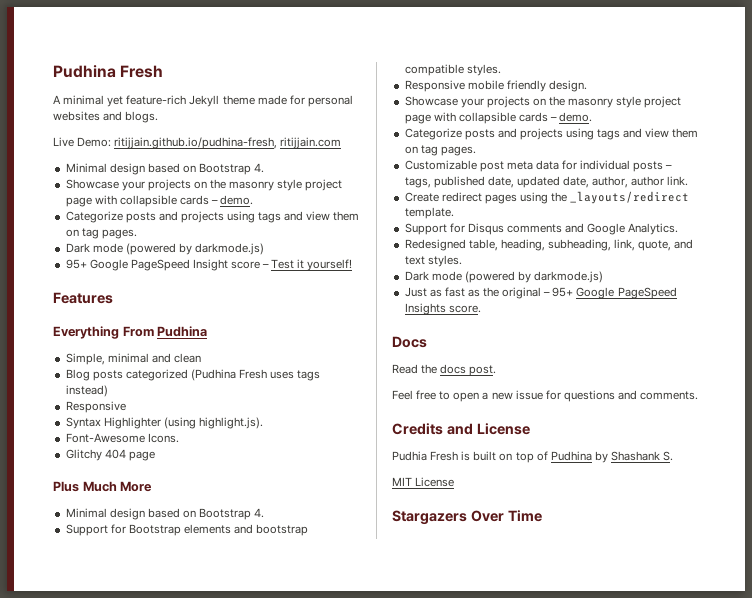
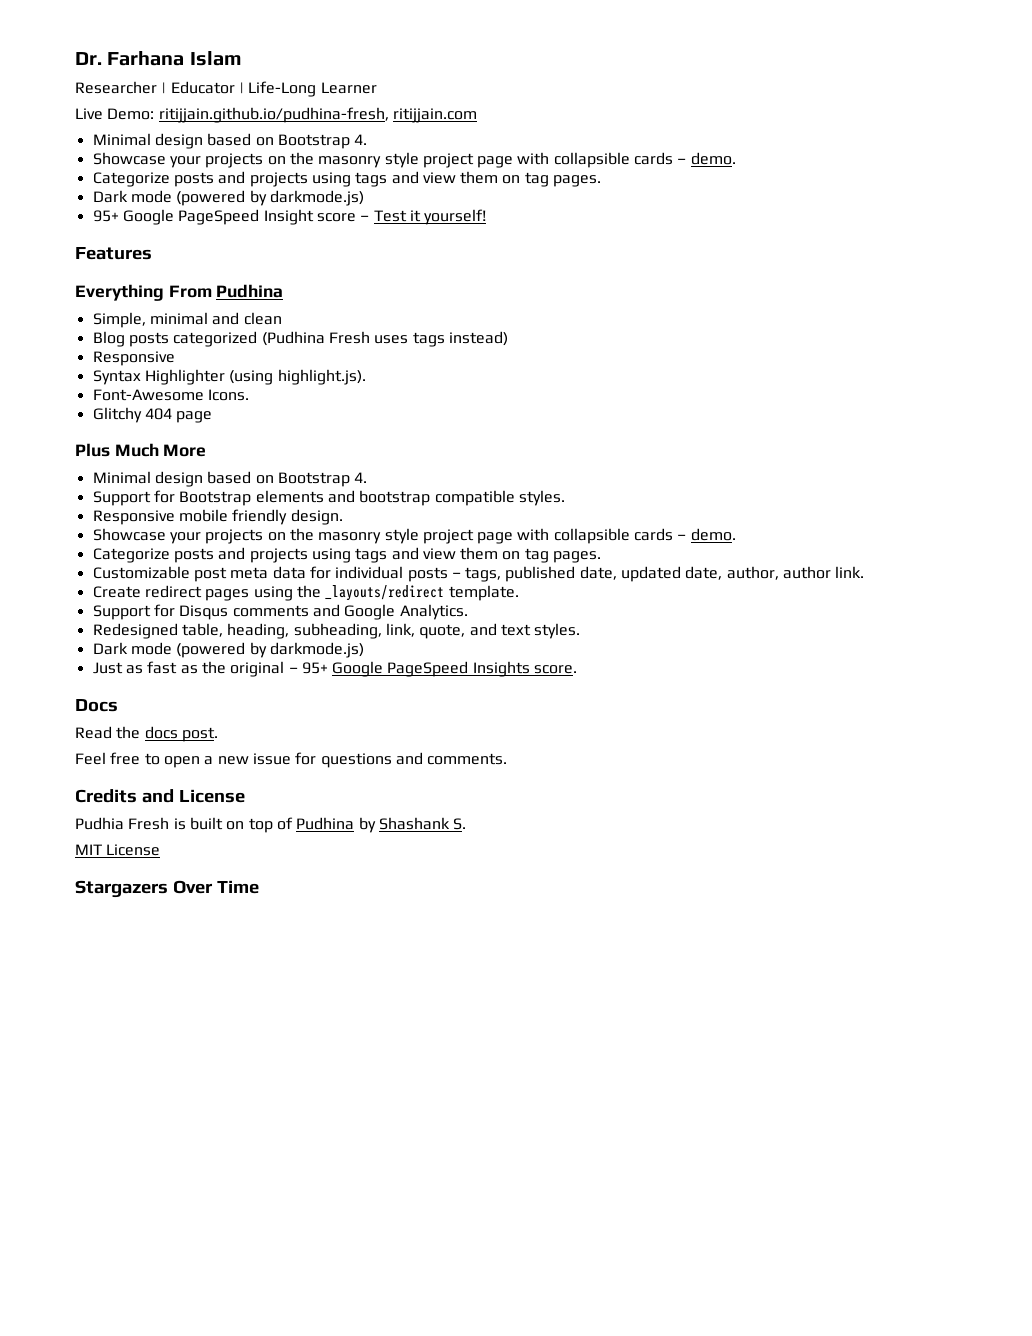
- Pudhina Fresh
- A minimal yet feature-rich Jekyll theme made for personal websites and blogs.
+ Dr. Farhana Islam
+ Researcher | Educator | Life-Long Learner

